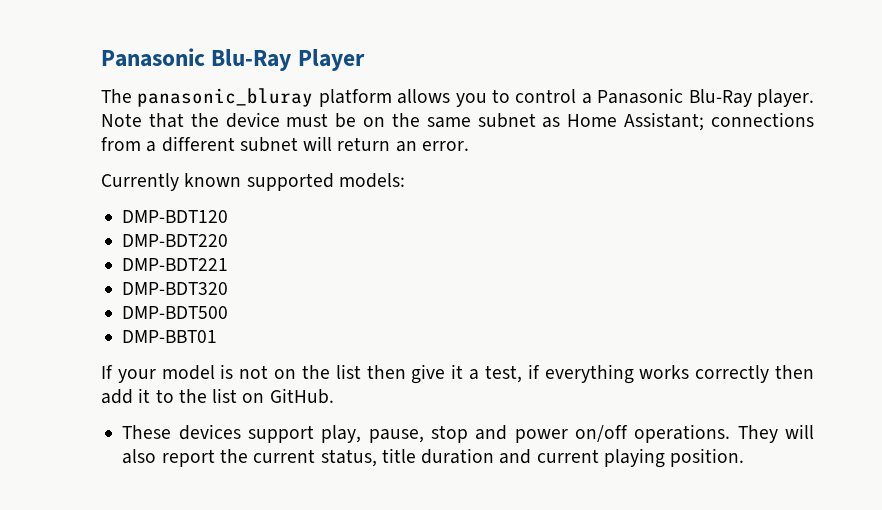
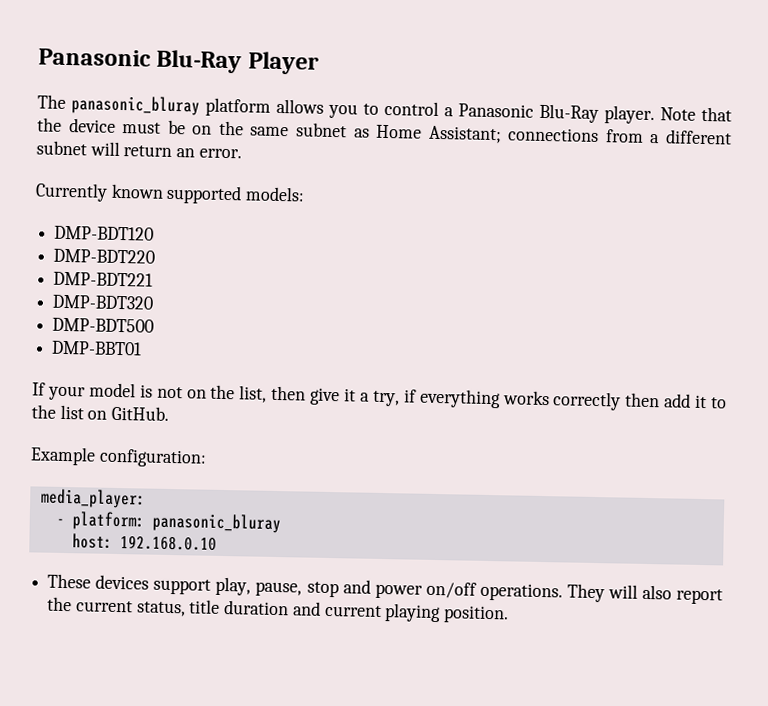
- If your model is not on the list then give it a test, if everything works correctly then add it to the list on GitHub.
+ If your model is not on the list, then give it a try, if everything works correctly then add it to the list on GitHub.
+ Example configuration:
+ media_player:
+ - platform: panasonic_bluray
+ host: 192.168.0.10

